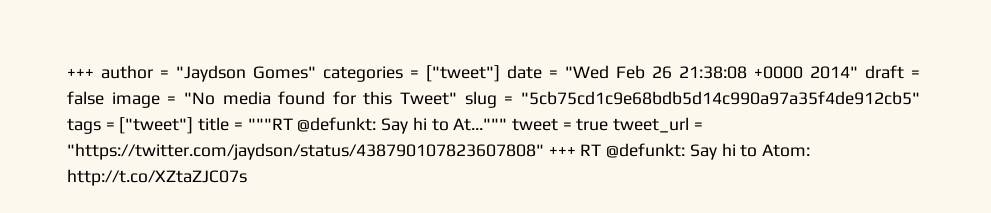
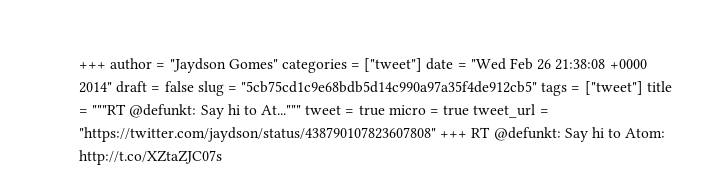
- +++ author = "Jaydson Gomes" categories = ["tweet"] date = "Wed Feb 26 21:38:08 +0000 2014" draft = false image = "No media found for this Tweet" slug = "5cb75cd1c9e68bdb5d14c990a97a35f4de912cb5" tags = ["tweet"] title = """RT @defunkt: Say hi to At...""" tweet = true tweet_url = "https://twitter.com/jaydson/status/438790107823607808" +++ RT @defunkt: Say hi to Atom: http://t.co/XZtaZJC07s
+ +++ author = "Jaydson Gomes" categories = ["tweet"] date = "Wed Feb 26 21:38:08 +0000 2014" draft = false slug = "5cb75cd1c9e68bdb5d14c990a97a35f4de912cb5" tags = ["tweet"] title = """RT @defunkt: Say hi to At...""" tweet = true micro = true tweet_url = "https://twitter.com/jaydson/status/438790107823607808" +++ RT @defunkt: Say hi to Atom: http://t.co/XZtaZJC07s

